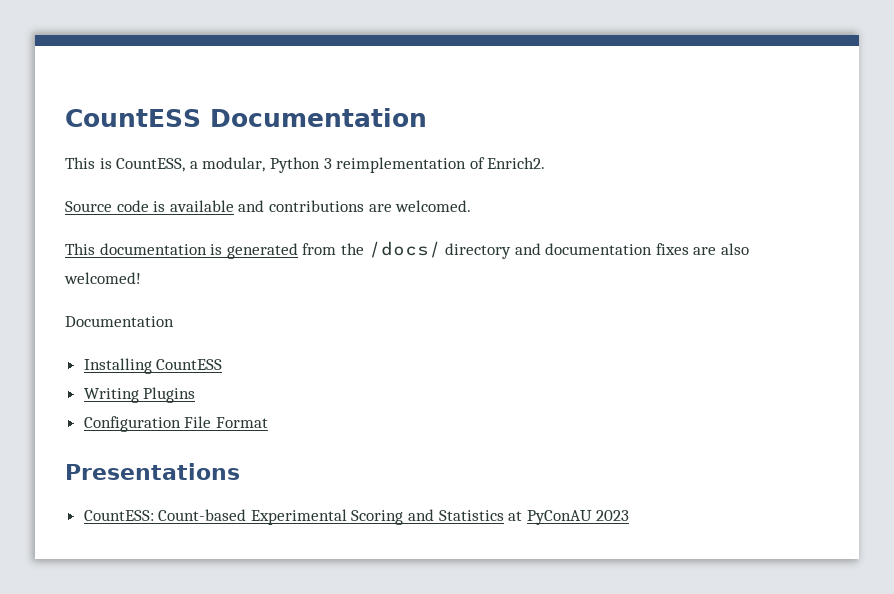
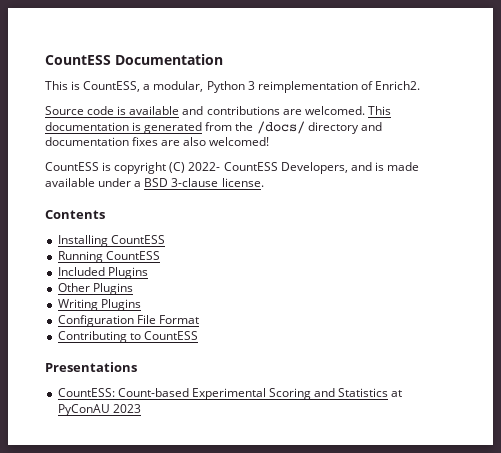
- Source code is available and contributions are welcomed.
- This documentation is generated from the /docs/ directory and documentation fixes are also welcomed!
- Documentation
+ Source code is available and contributions are welcomed. This documentation is generated from the /docs/ directory and documentation fixes are also welcomed!
+ CountESS is copyright (C) 2022- CountESS Developers, and is made available under a BSD 3-clause license.
+ Contents
  Installing CountESS
+ Running CountESS
+ Included Plugins
+ Other Plugins
+ Contributing to CountESS

